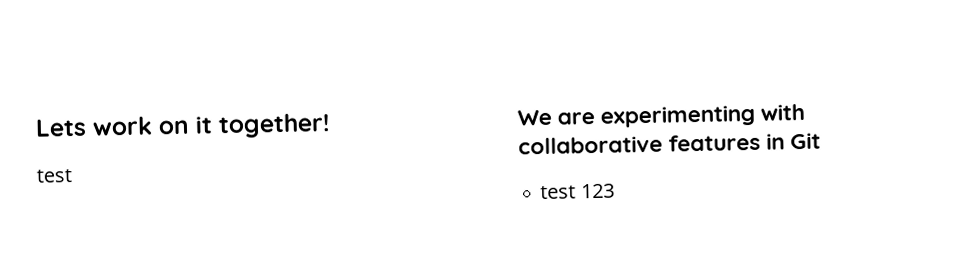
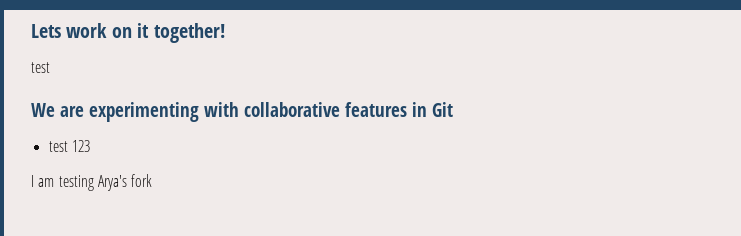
+ I am testing Arya's fork

